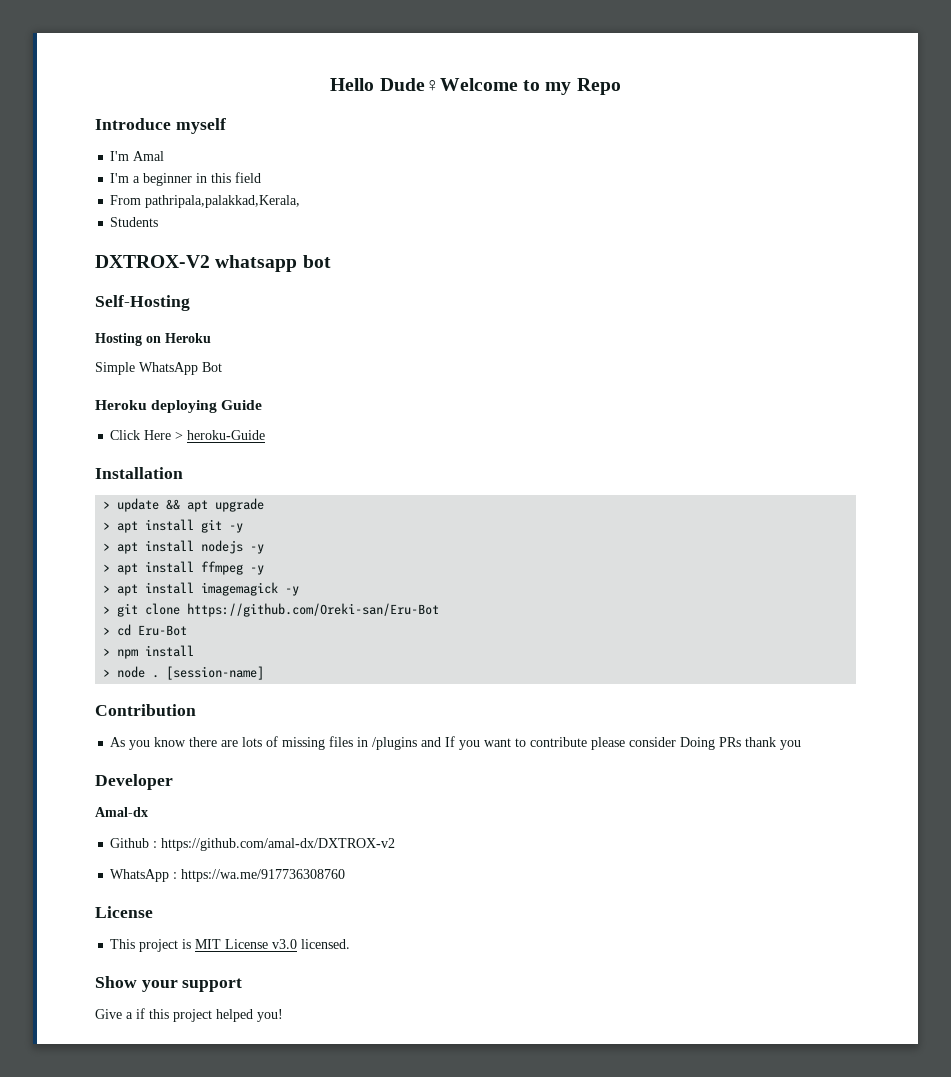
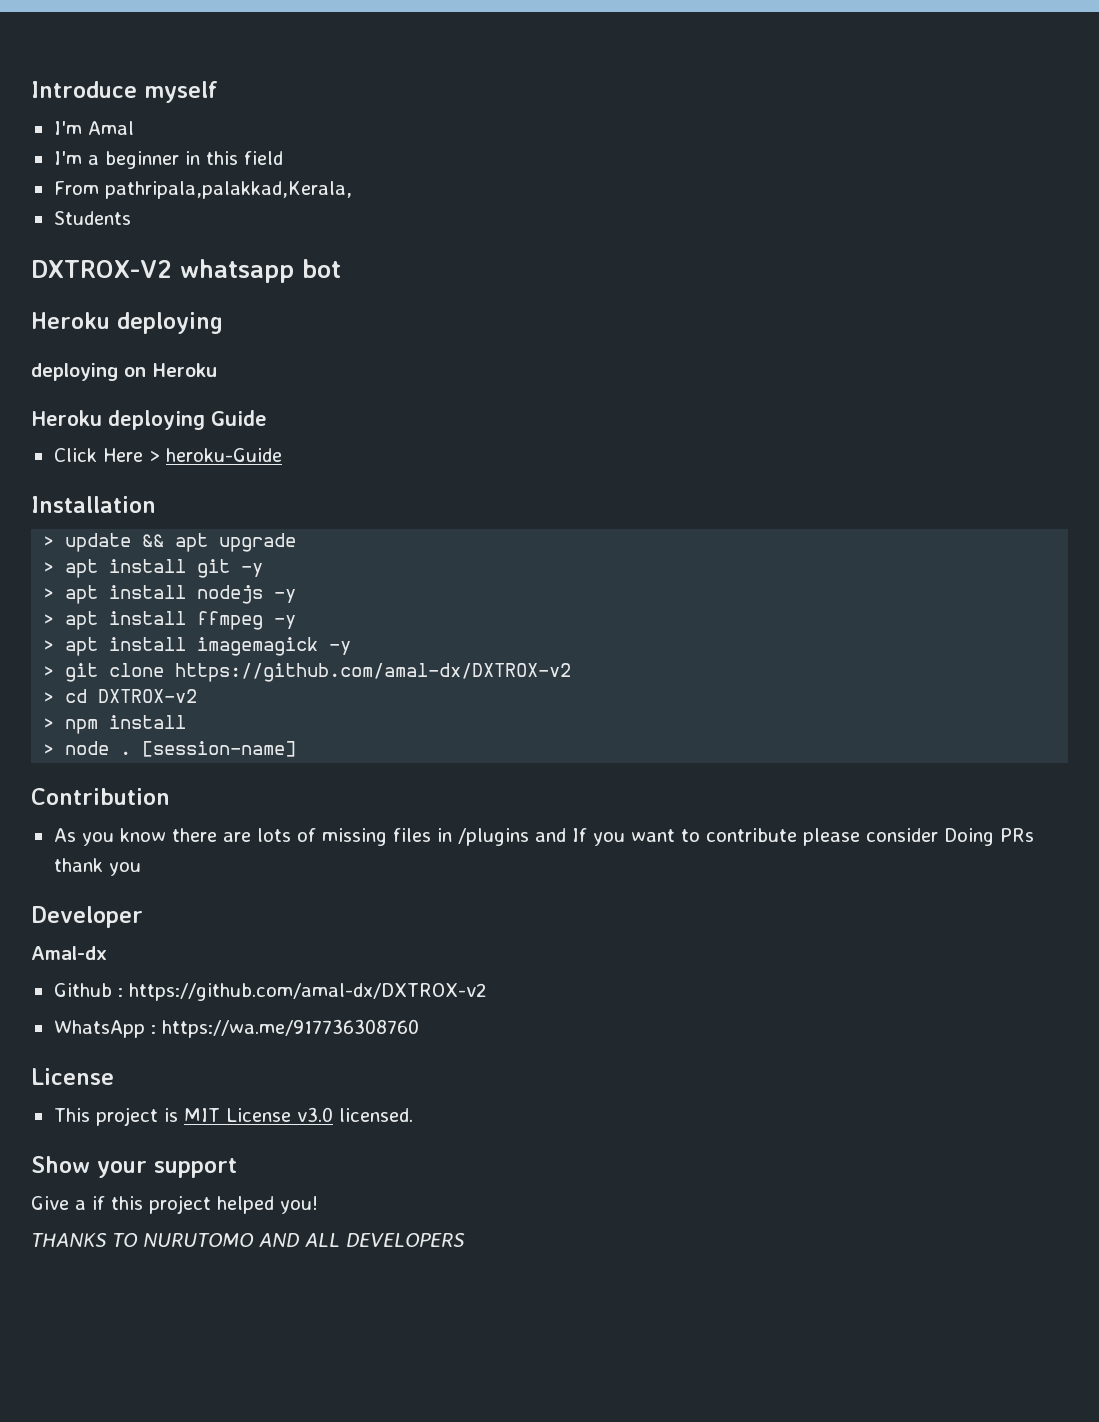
- Hello Dude♀Welcome to my Repo
  DXTROX-V2 whatsapp bot
- Self-Hosting
- Hosting on Heroku
+ Heroku deploying
+ deploying on Heroku
- Simple WhatsApp Bot
- > git clone https://github.com/Oreki-san/Eru-Bot
+ > git clone https://github.com/amal-dx/DXTROX-v2
- > cd Eru-Bot
+ > cd DXTROX-v2
+ THANKS TO NURUTOMO AND ALL DEVELOPERS

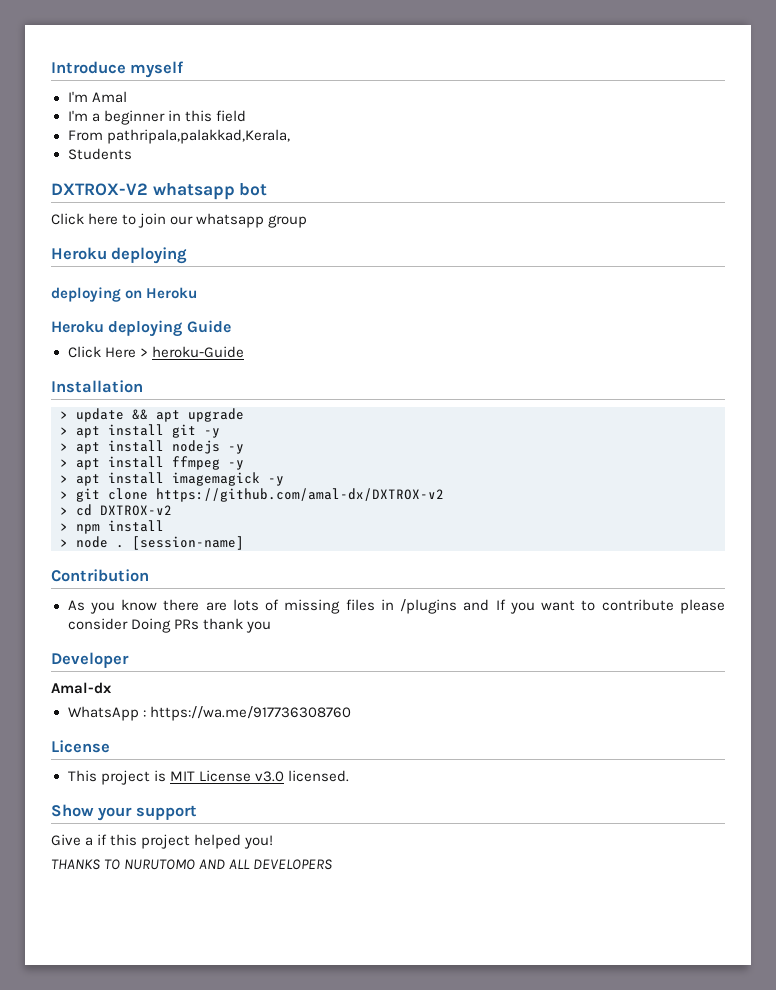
+ Click here to join our whatsapp group
- Github : https://github.com/amal-dx/DXTROX-v2

